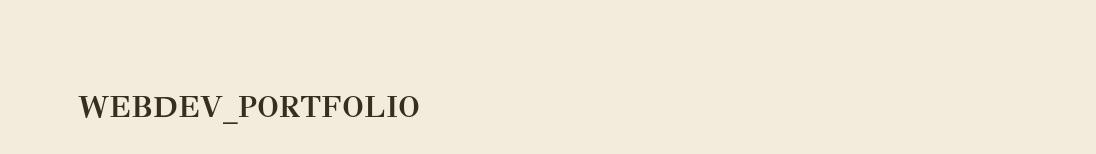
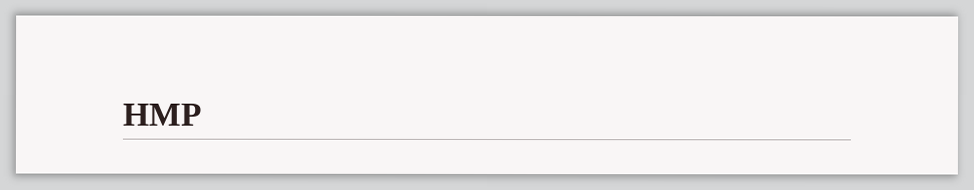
- WEBDEV_PORTFOLIO
+ HMP

